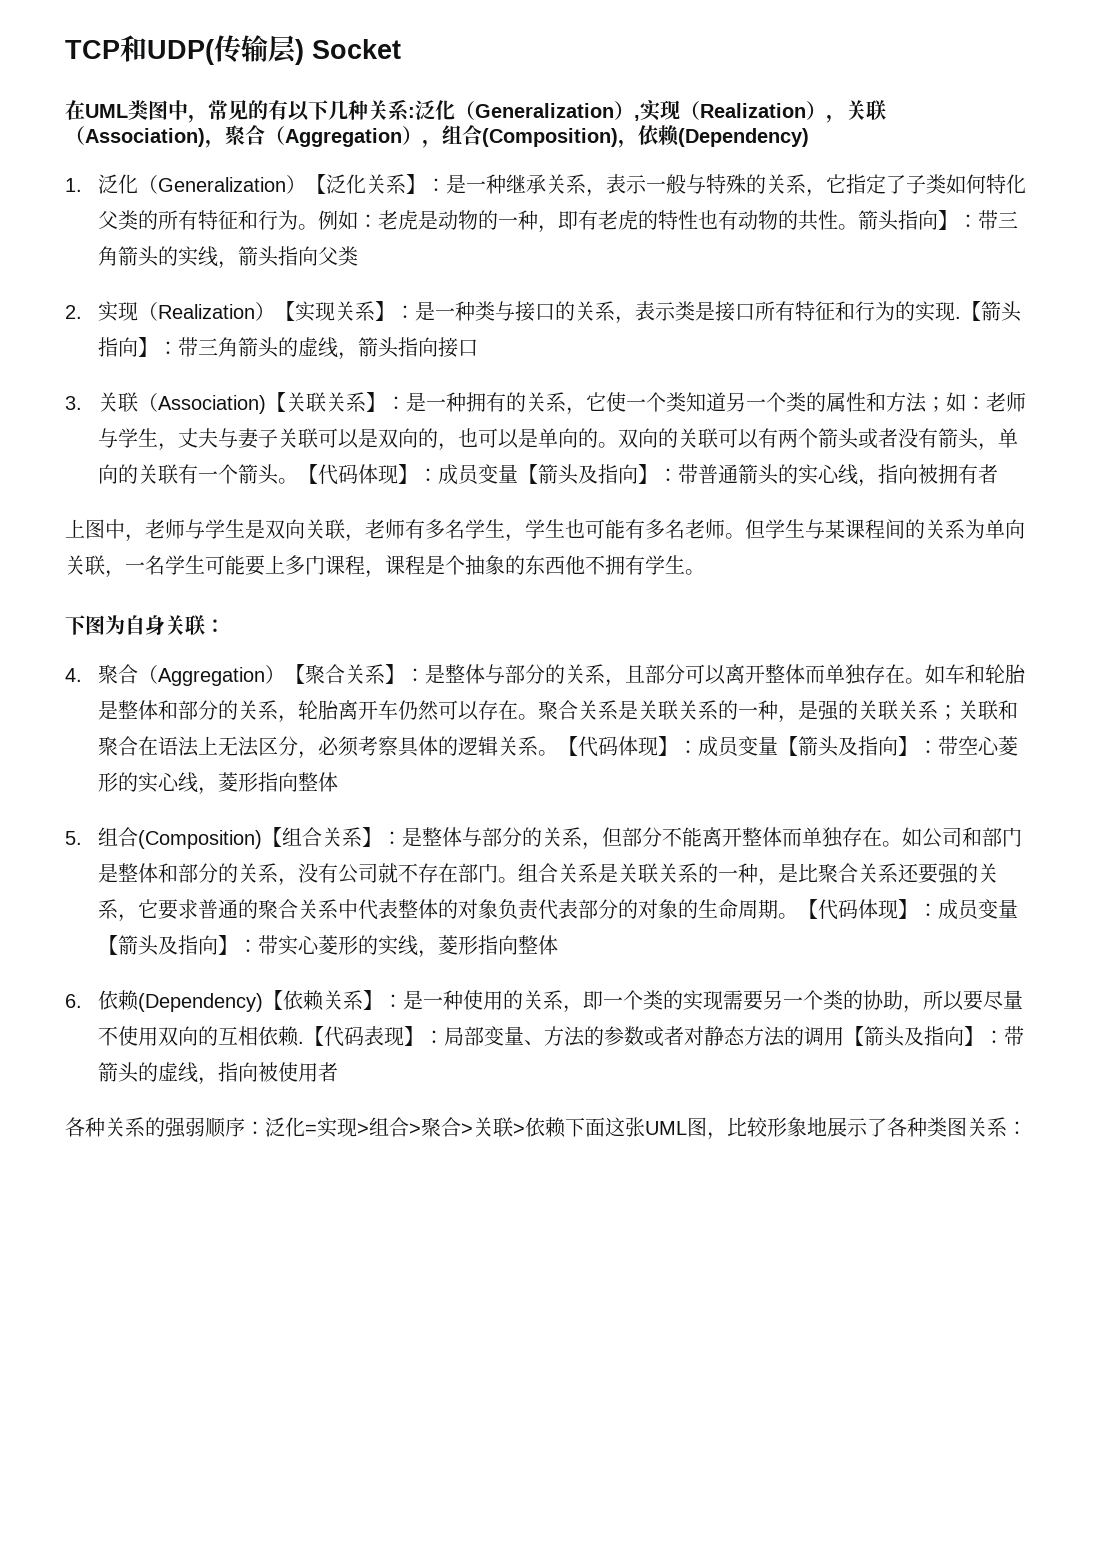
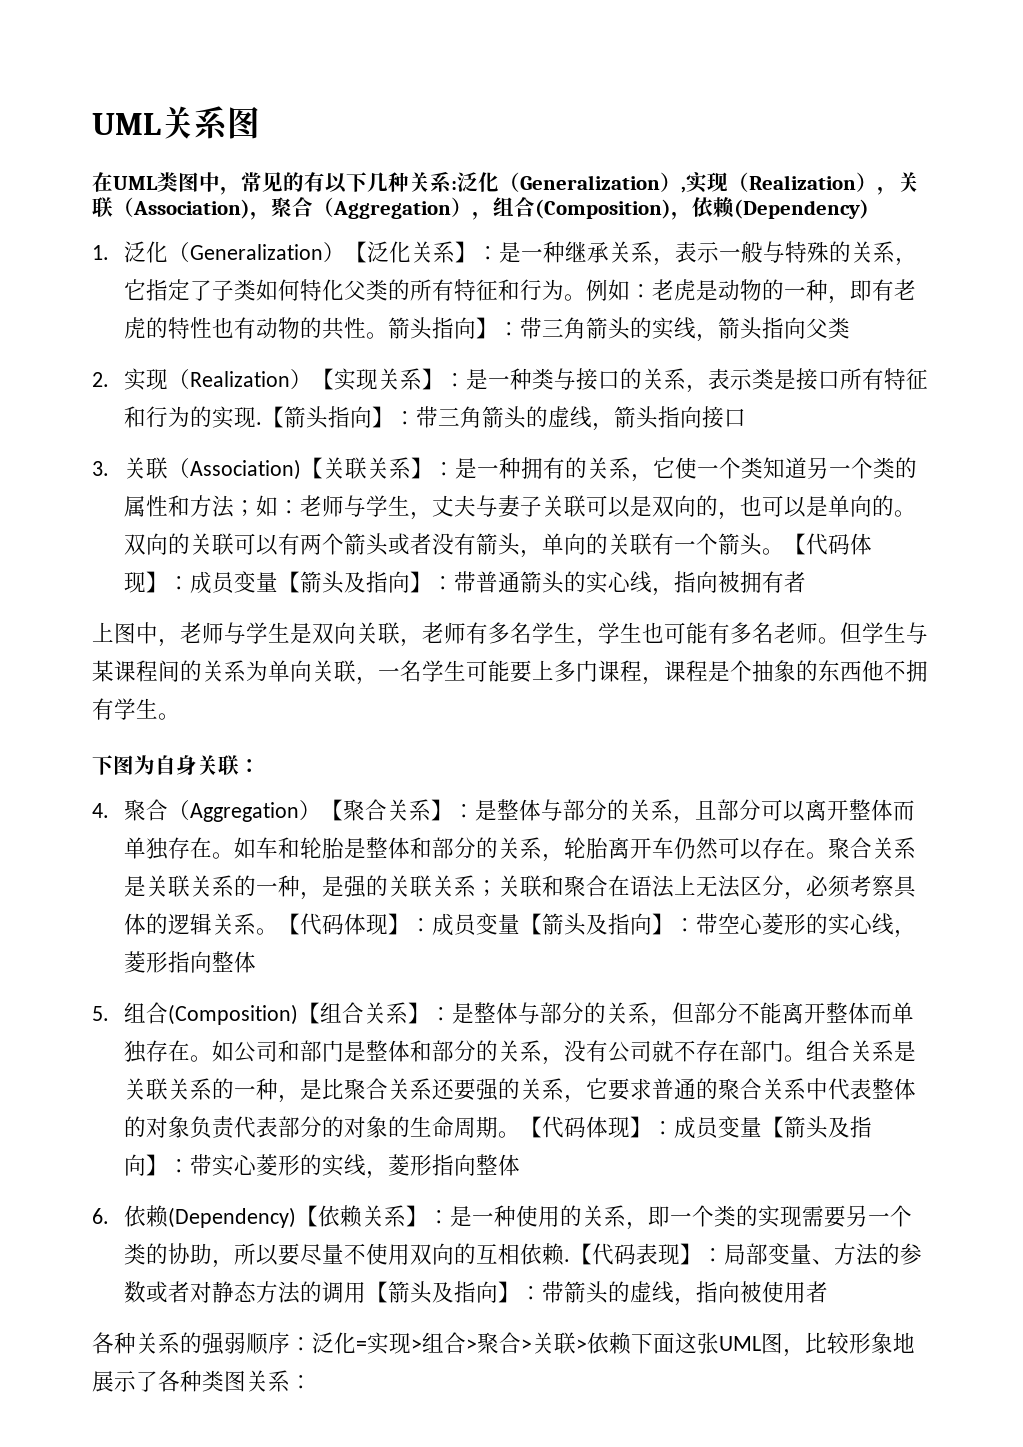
- TCP和UDP(传输层) Socket
+ UML关系图

